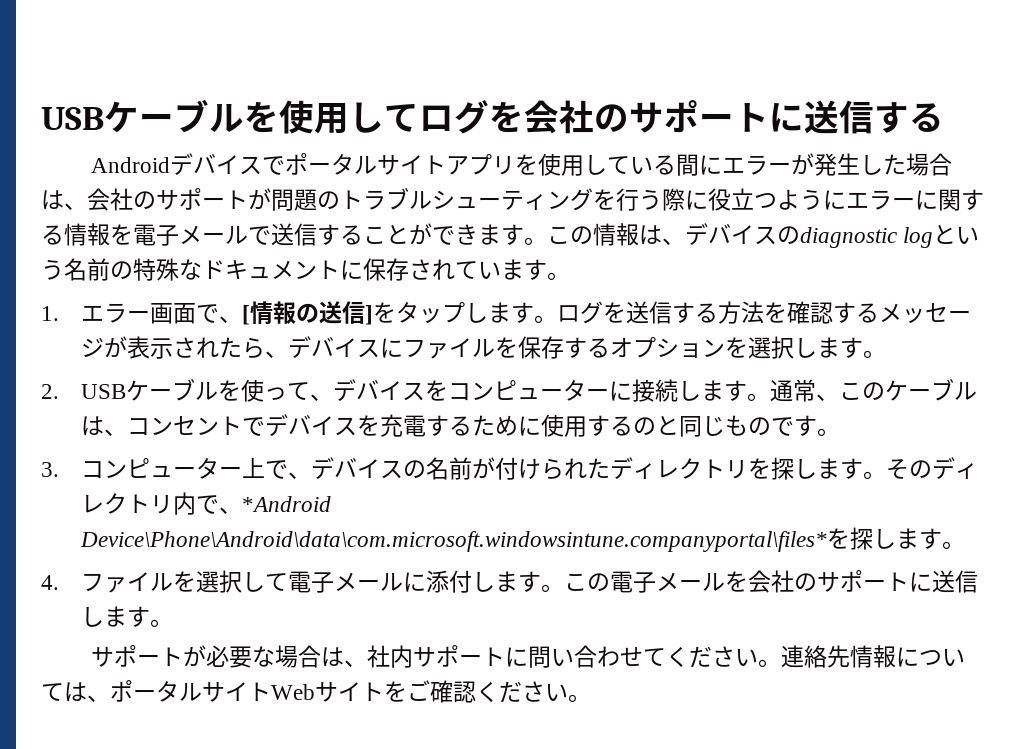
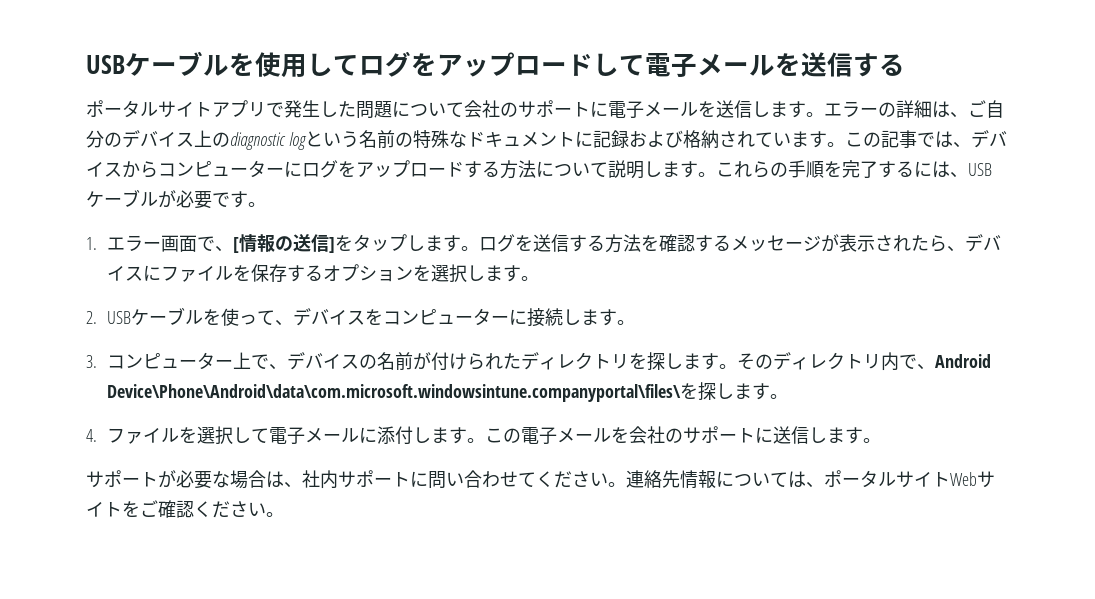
- USBケーブルを使用してログを会社のサポートに送信する
+ USBケーブルを使用してログをアップロードして電子メールを送信する
- Androidデバイスでポータルサイトアプリを使用している間にエラーが発生した場合は、会社のサポートが問題のトラブルシューティングを行う際に役立つようにエラーに関する情報を電子メールで送信することができます。この情報は、デバイスのdiagnostic logという名前の特殊なドキュメントに保存されています。
+ ポータルサイトアプリで発生した問題について会社のサポートに電子メールを送信します。エラーの詳細は、ご自分のデバイス上のdiagnostic logという名前の特殊なドキュメントに記録および格納されています。この記事では、デバイスからコンピューターにログをアップロードする方法について説明します。これらの手順を完了するには、USBケーブルが必要です。
- 通常、このケーブルは、コンセントでデバイスを充電するために使用するのと同じものです。
- そのディレクトリ内で、*Android Device\Phone\Android\data\com.microsoft.windowsintune.companyportal\files*を探します。
+ そのディレクトリ内で、Android Device\Phone\Android\data\com.microsoft.windowsintune.companyportal\files\を探します。

